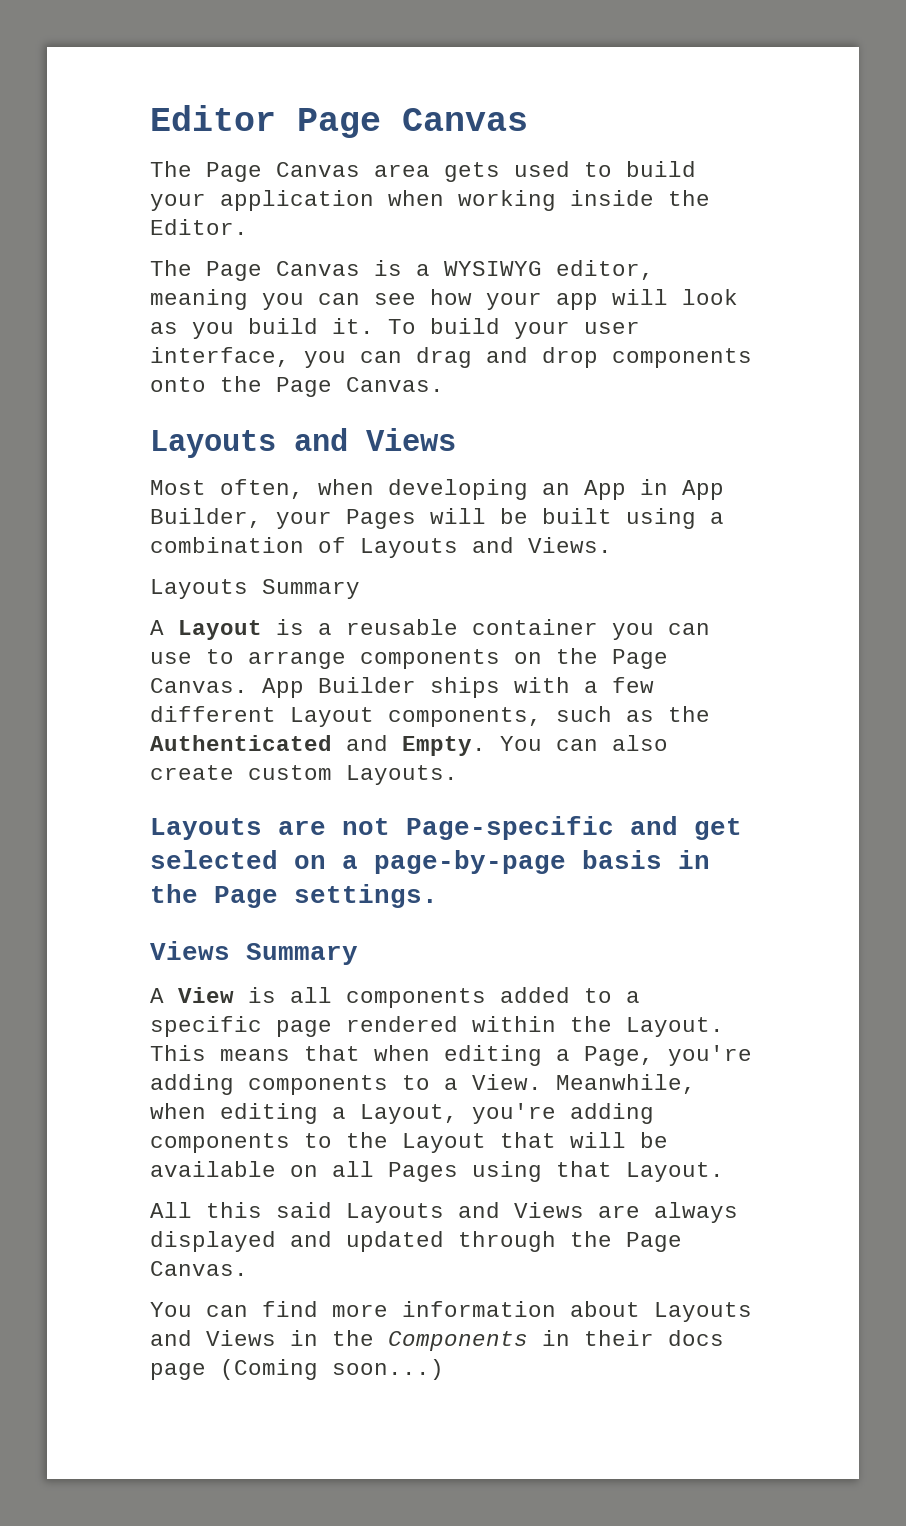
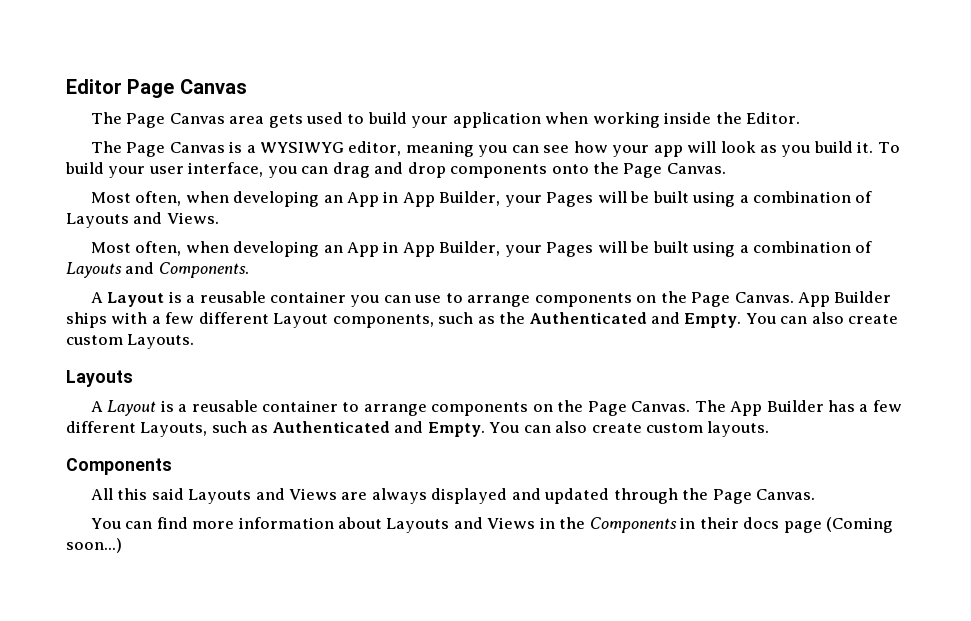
  To build your user interface, you can drag and drop components onto the Page Canvas.
- Layouts and Views
- Layouts Summary
+ Most often, when developing an App in App Builder, your Pages will be built using a combination of Layouts and Components.
  You can also create custom Layouts.
- Layouts are not Page-specific and get selected on a page-by-page basis in the Page settings.
- Views Summary
- A View is all components added to a specific page rendered within the Layout. This means that when editing a Page, you're adding components to a View. Meanwhile, when editing a Layout, you're adding components to the Layout that will be available on all Pages using that Layout.
+ Layouts
+ A Layout is a reusable container to arrange components on the Page Canvas. The App Builder has a few different Layouts, such as Authenticated and Empty. You can also create custom layouts.
+ Components

